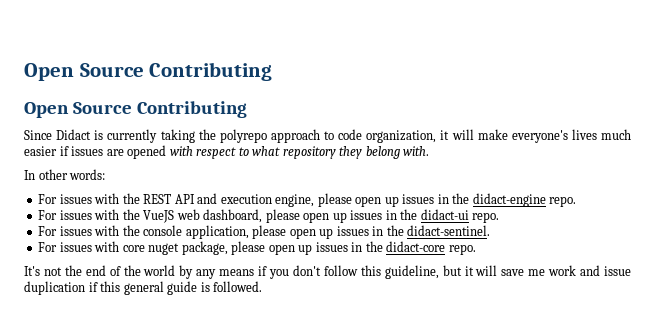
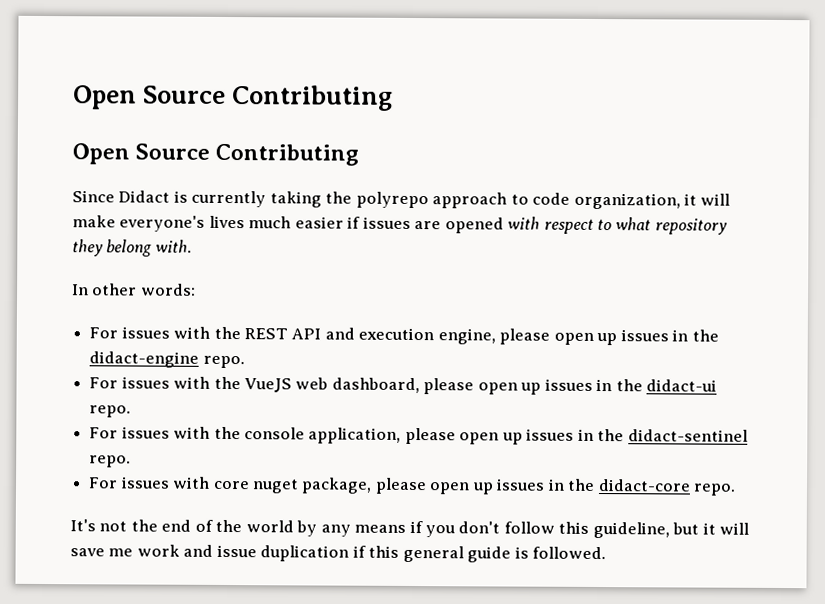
- For issues with the console application, please open up issues in the didact-sentinel.
+ For issues with the console application, please open up issues in the didact-sentinel repo.

